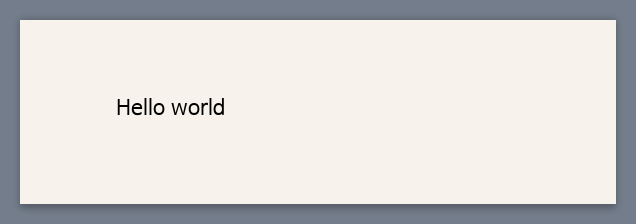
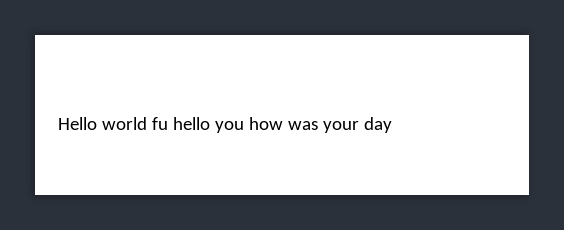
- Hello world
+ Hello world fu hello you how was your day

